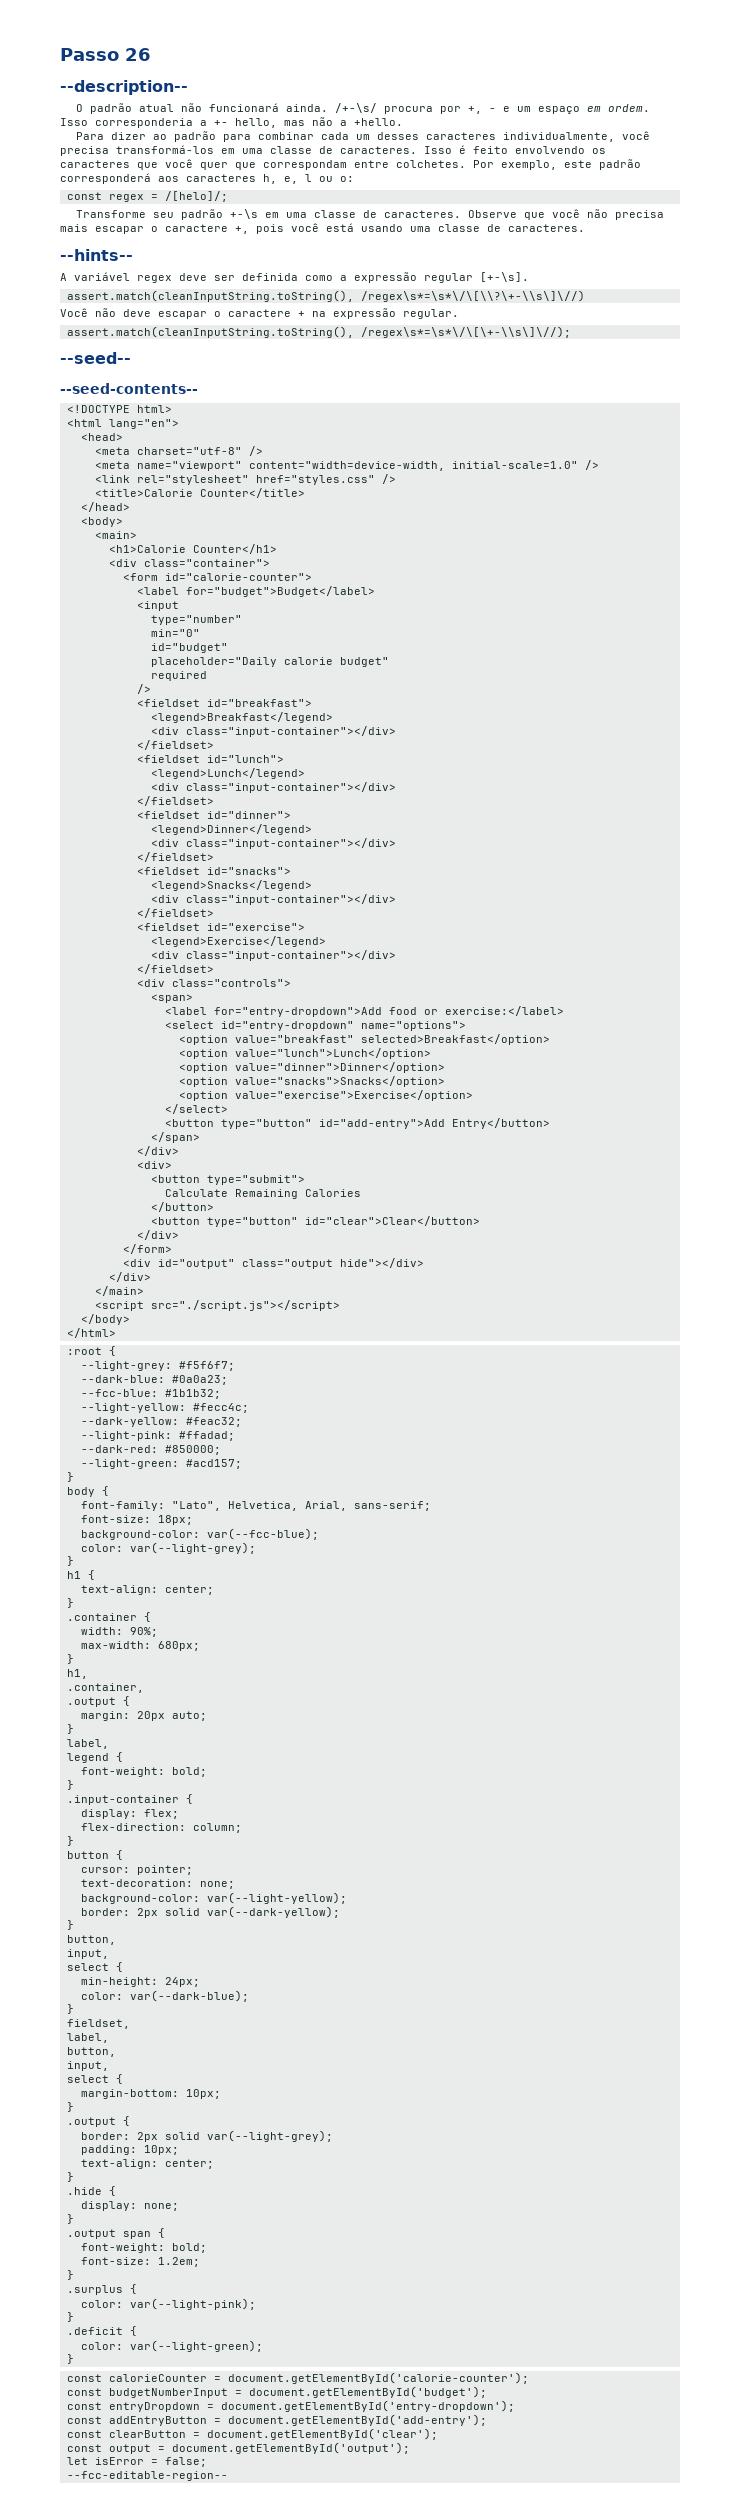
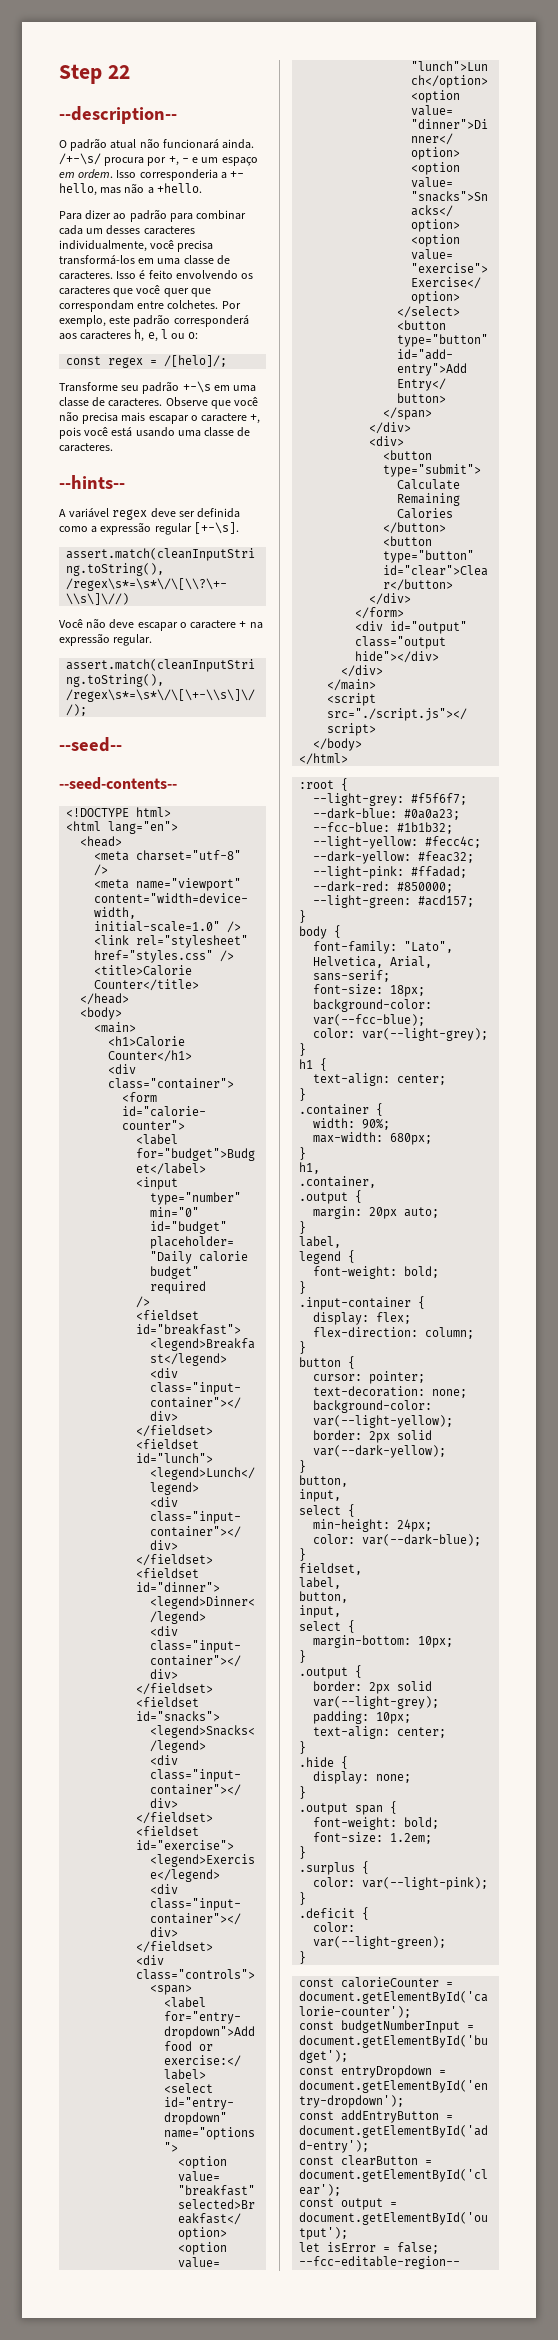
- Passo 26
+ Step 22

